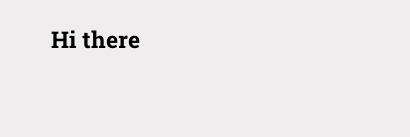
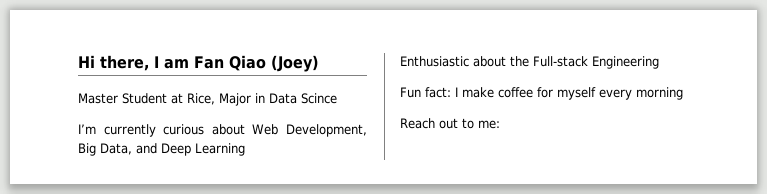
- Hi there
+ Hi there, I am Fan Qiao (Joey)
+ Master Student at Rice, Major in Data Scince
+ I’m currently curious about Web Development, Big Data, and Deep Learning
+ Enthusiastic about the Full-stack Engineering
+ Fun fact: I make coffee for myself every morning
+ Reach out to me:

